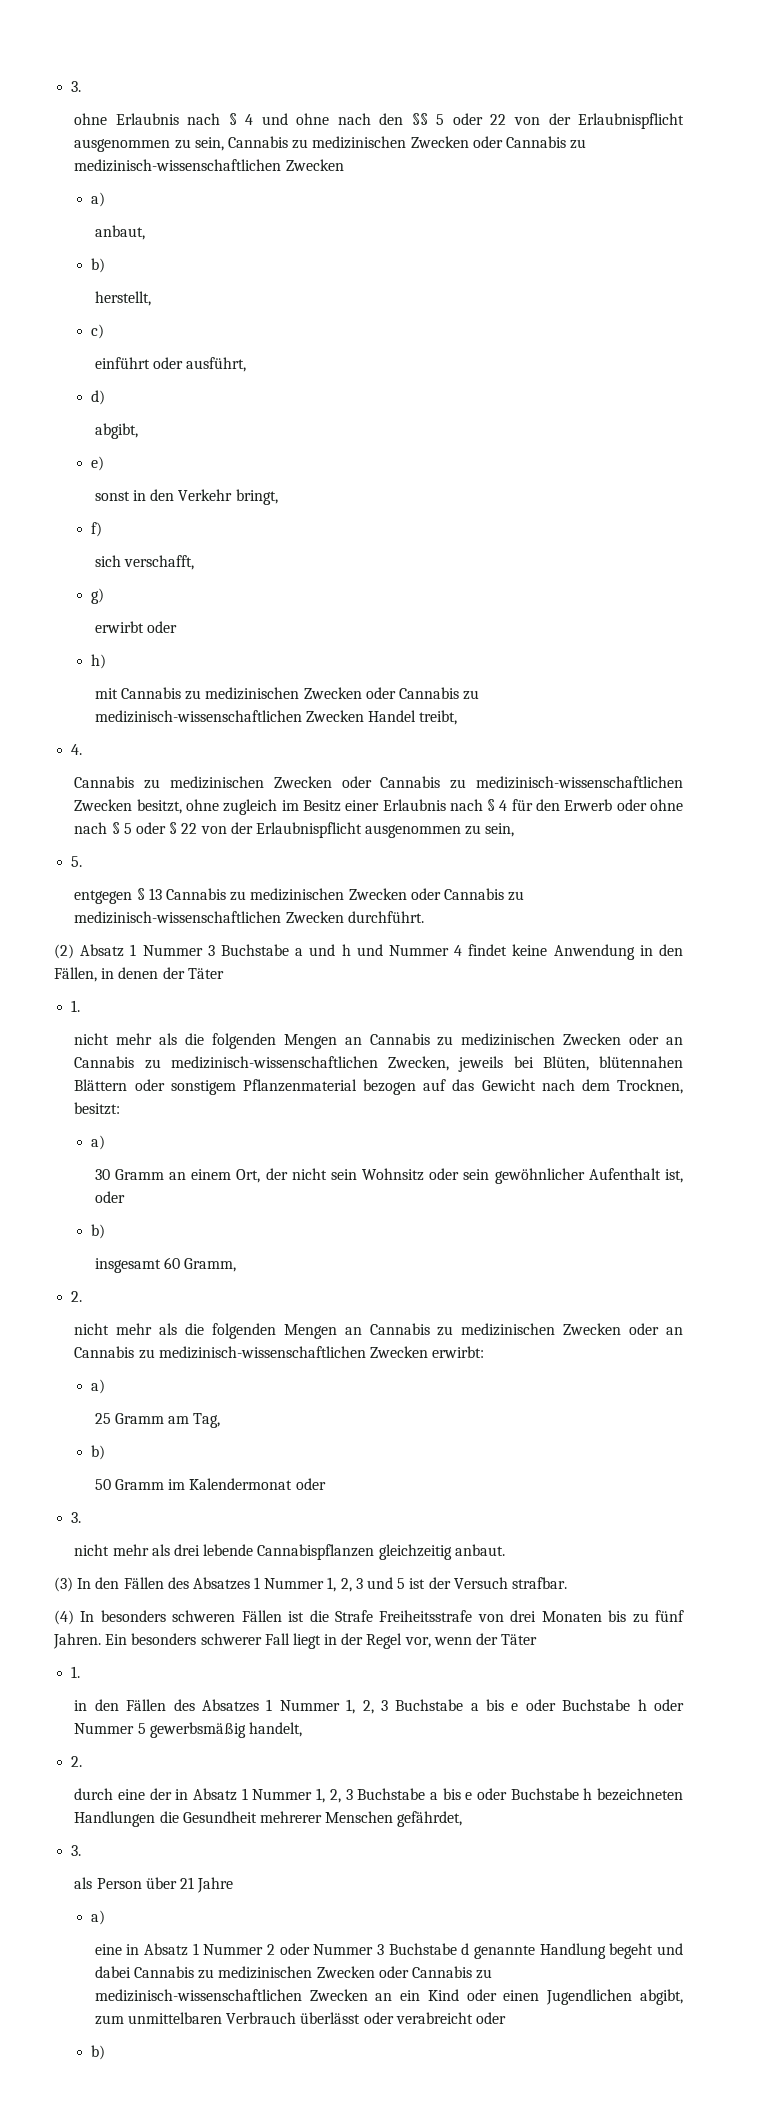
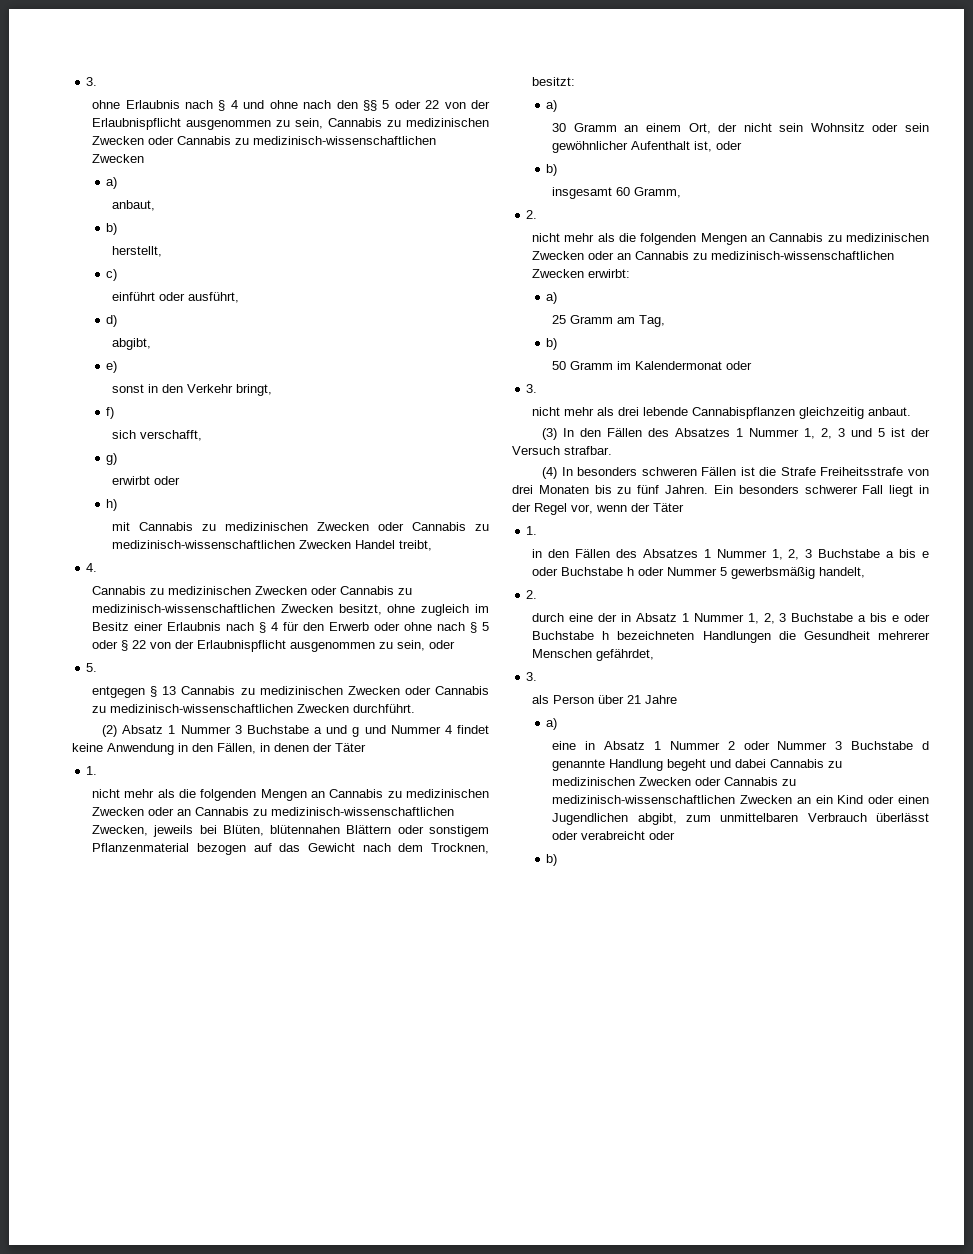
- Cannabis zu medizinischen Zwecken oder Cannabis zu medizinisch-wissenschaftlichen Zwecken besitzt, ohne zugleich im Besitz einer Erlaubnis nach § 4 für den Erwerb oder ohne nach § 5 oder § 22 von der Erlaubnispflicht ausgenommen zu sein,
+ Cannabis zu medizinischen Zwecken oder Cannabis zu medizinisch-wissenschaftlichen Zwecken besitzt, ohne zugleich im Besitz einer Erlaubnis nach § 4 für den Erwerb oder ohne nach § 5 oder § 22 von der Erlaubnispflicht ausgenommen zu sein, oder
- (2) Absatz 1 Nummer 3 Buchstabe a und h und Nummer 4 findet keine Anwendung in den Fällen, in denen der Täter
+ (2) Absatz 1 Nummer 3 Buchstabe a und g und Nummer 4 findet keine Anwendung in den Fällen, in denen der Täter

